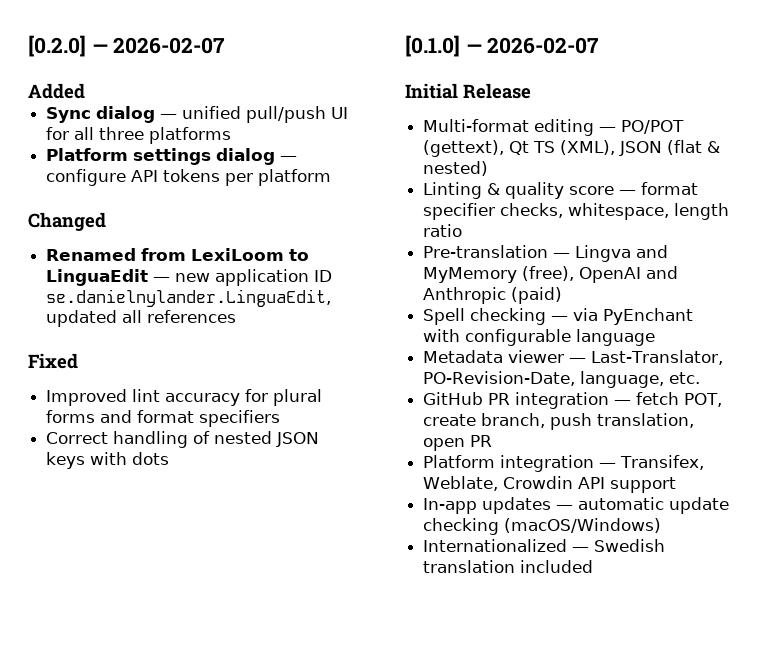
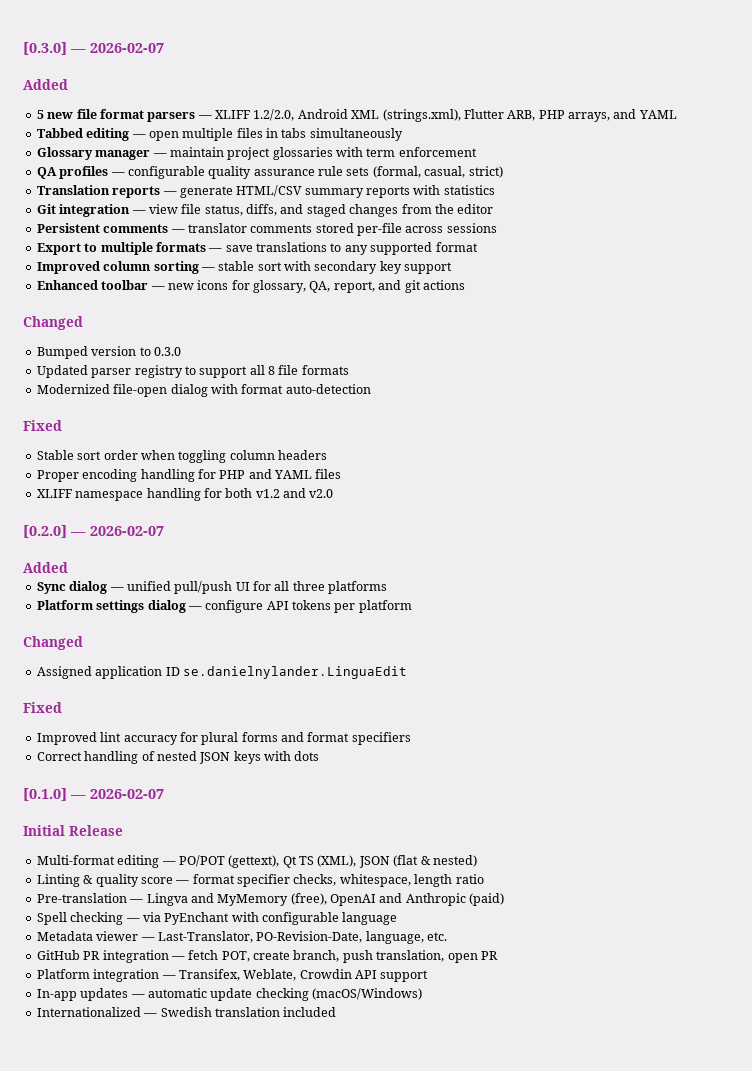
+ [0.3.0] — 2026-02-07
+ Added
+ 5 new file format parsers — XLIFF 1.2/2.0, Android XML (strings.xml), Flutter ARB, PHP arrays, and YAML
+ Tabbed editing — open multiple files in tabs simultaneously
+ Glossary manager — maintain project glossaries with term enforcement
+ QA profiles — configurable quality assurance rule sets (formal, casual, strict)
+ Translation reports — generate HTML/CSV summary reports with statistics
+ Git integration — view file status, diffs, and staged changes from the editor
+ Persistent comments — translator comments stored per-file across sessions
+ Export to multiple formats — save translations to any supported format
+ Improved column sorting — stable sort with secondary key support
+ Enhanced toolbar — new icons for glossary, QA, report, and git actions
+ Changed
+ Bumped version to 0.3.0
+ Updated parser registry to support all 8 file formats
+ Modernized file-open dialog with format auto-detection
+ Fixed
+ Stable sort order when toggling column headers
+ Proper encoding handling for PHP and YAML files
+ XLIFF namespace handling for both v1.2 and v2.0
- Renamed from LexiLoom to LinguaEdit — new application ID se.danielnylander.LinguaEdit, updated all references
+ Assigned application ID se.danielnylander.LinguaEdit

